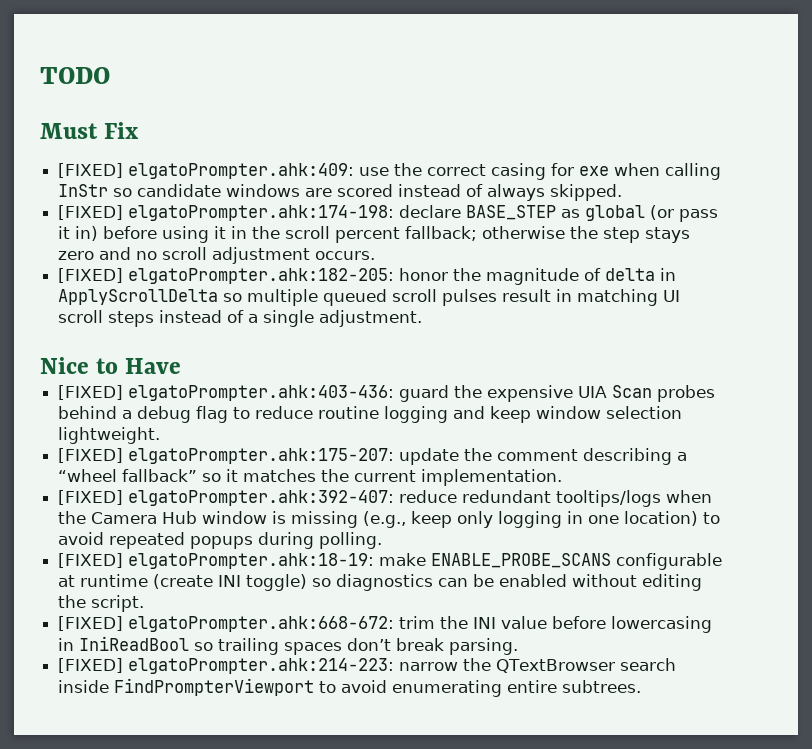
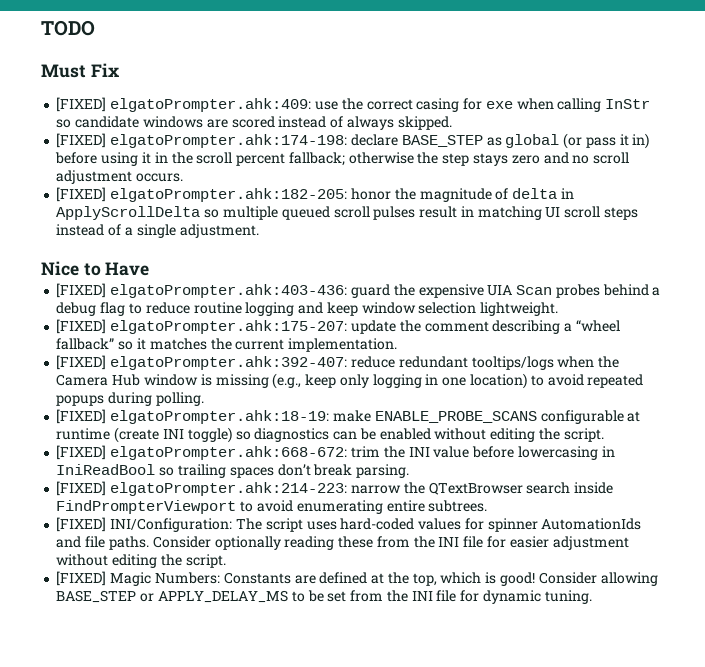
+ [FIXED] INI/Configuration: The script uses hard-coded values for spinner AutomationIds and file paths. Consider optionally reading these from the INI file for easier adjustment without editing the script.
+ [FIXED] Magic Numbers: Constants are defined at the top, which is good! Consider allowing BASE_STEP or APPLY_DELAY_MS to be set from the INI file for dynamic tuning.

